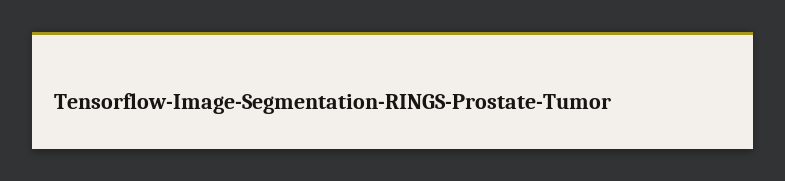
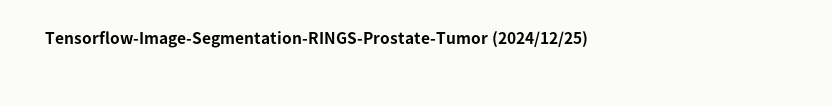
- Tensorflow-Image-Segmentation-RINGS-Prostate-Tumor
+ Tensorflow-Image-Segmentation-RINGS-Prostate-Tumor (2024/12/25)

